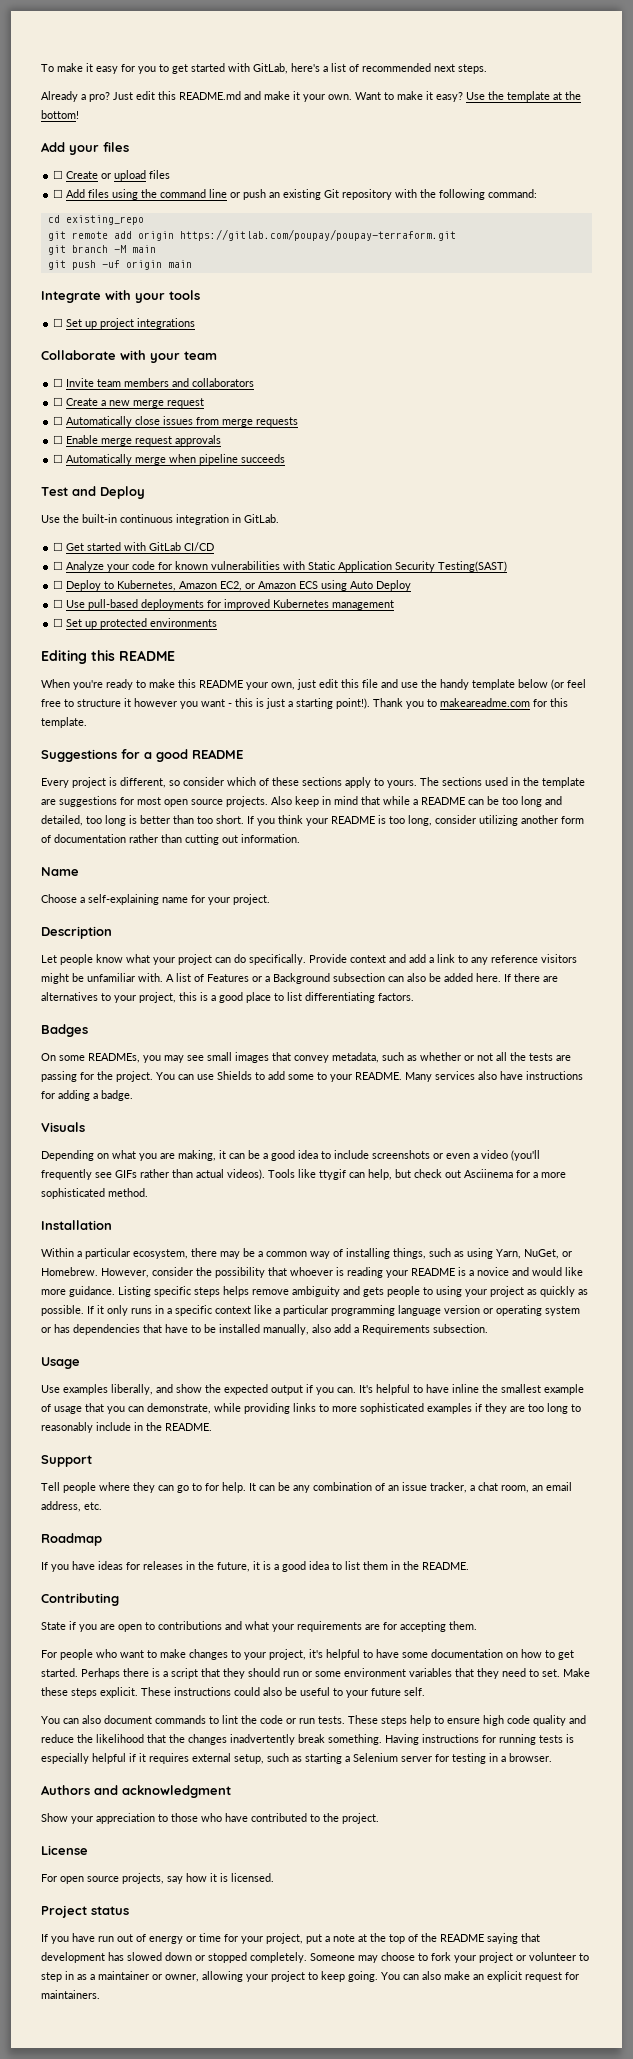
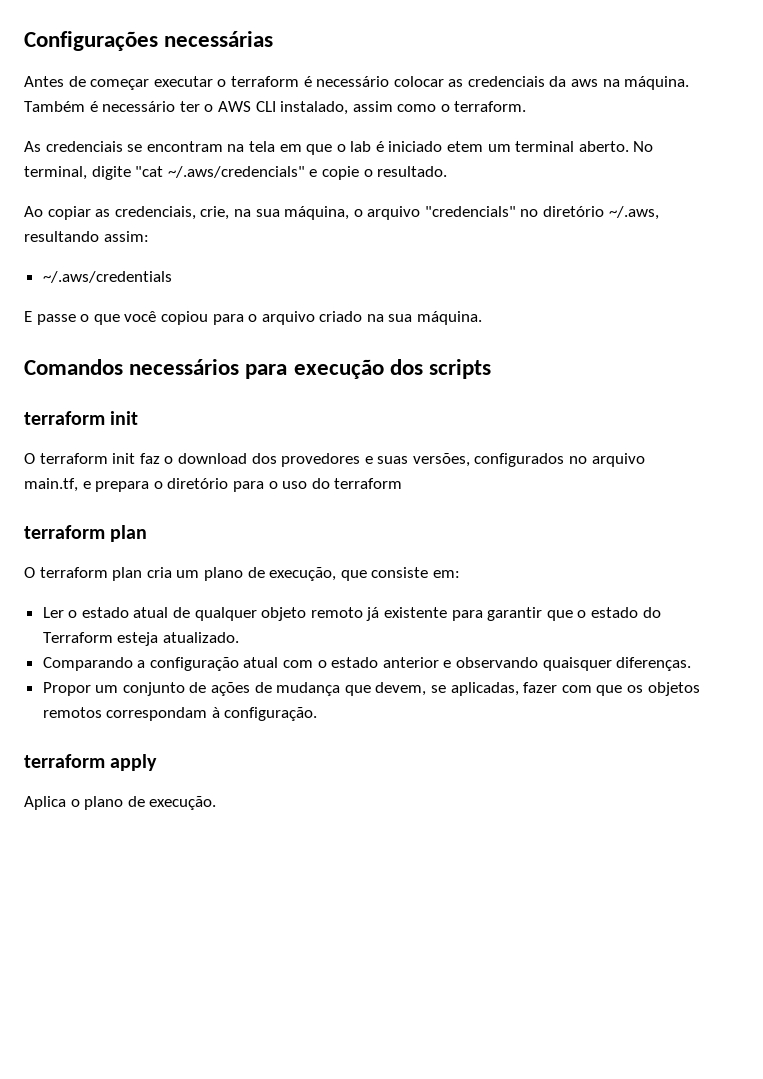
- To make it easy for you to get started with GitLab, here's a list of recommended next steps.
- Already a pro? Just edit this README.md and make it your own. Want to make it easy? Use the template at the bottom!
- Add your files
- ☐ Create or upload files
- ☐ Add files using the command line or push an existing Git repository with the following command:
- cd existing_repo
- git remote add origin https://gitlab.com/poupay/poupay-terraform.git
- git branch -M main
- git push -uf origin main
- Integrate with your tools
- ☐ Set up project integrations
- Collaborate with your team
- ☐ Invite team members and collaborators
- ☐ Create a new merge request
- ☐ Automatically close issues from merge requests
- ☐ Enable merge request approvals
- ☐ Automatically merge when pipeline succeeds
- Test and Deploy
- Use the built-in continuous integration in GitLab.
- ☐ Get started with GitLab CI/CD
- ☐ Analyze your code for known vulnerabilities with Static Application Security Testing(SAST)
- ☐ Deploy to Kubernetes, Amazon EC2, or Amazon ECS using Auto Deploy
- ☐ Use pull-based deployments for improved Kubernetes management
- ☐ Set up protected environments
- Editing this README
- When you're ready to make this README your own, just edit this file and use the handy template below (or feel free to structure it however you want - this is just a starting point!). Thank you to makeareadme.com for this template.
- Suggestions for a good README
- Every project is different, so consider which of these sections apply to yours. The sections used in the template are suggestions for most open source projects. Also keep in mind that while a README can be too long and detailed, too long is better than too short. If you think your README is too long, consider utilizing another form of documentation rather than cutting out information.
- Name
- Choose a self-explaining name for your project.
- Description
- Let people know what your project can do specifically. Provide context and add a link to any reference visitors might be unfamiliar with. A list of Features or a Background subsection can also be added here. If there are alternatives to your project, this is a good place to list differentiating factors.
- Badges
- On some READMEs, you may see small images that convey metadata, such as whether or not all the tests are passing for the project. You can use Shields to add some to your README. Many services also have instructions for adding a badge.
- Visuals
- Depending on what you are making, it can be a good idea to include screenshots or even a video (you'll frequently see GIFs rather than actual videos). Tools like ttygif can help, but check out Asciinema for a more sophisticated method.
- Installation
- Within a particular ecosystem, there may be a common way of installing things, such as using Yarn, NuGet, or Homebrew. However, consider the possibility that whoever is reading your README is a novice and would like more guidance. Listing specific steps helps remove ambiguity and gets people to using your project as quickly as possible. If it only runs in a specific context like a particular programming language version or operating system or has dependencies that have to be installed manually, also add a Requirements subsection.
- Usage
- Use examples liberally, and show the expected output if you can. It's helpful to have inline the smallest example of usage that you can demonstrate, while providing links to more sophisticated examples if they are too long to reasonably include in the README.
- Support
- Tell people where they can go to for help. It can be any combination of an issue tracker, a chat room, an email address, etc.
- Roadmap
- If you have ideas for releases in the future, it is a good idea to list them in the README.
- Contributing
- State if you are open to contributions and what your requirements are for accepting them.
- For people who want to make changes to your project, it's helpful to have some documentation on how to get started. Perhaps there is a script that they should run or some environment variables that they need to set. Make these steps explicit. These instructions could also be useful to your future self.
- You can also document commands to lint the code or run tests. These steps help to ensure high code quality and reduce the likelihood that the changes inadvertently break something. Having instructions for running tests is especially helpful if it requires external setup, such as starting a Selenium server for testing in a browser.
- Authors and acknowledgment
- Show your appreciation to those who have contributed to the project.
- License
- For open source projects, say how it is licensed.
- Project status
- If you have run out of energy or time for your project, put a note at the top of the README saying that development has slowed down or stopped completely. Someone may choose to fork your project or volunteer to step in as a maintainer or owner, allowing your project to keep going. You can also make an explicit request for maintainers.
+ Configurações necessárias
+ Antes de começar executar o terraform é necessário colocar as credenciais da aws na máquina. Também é necessário ter o AWS CLI instalado, assim como o terraform.
+ As credenciais se encontram na tela em que o lab é iniciado etem um terminal aberto. No terminal, digite "cat ~/.aws/credencials" e copie o resultado.
+ Ao copiar as credenciais, crie, na sua máquina, o arquivo "credencials" no diretório ~/.aws, resultando assim:
+ ~/.aws/credentials
+ E passe o que você copiou para o arquivo criado na sua máquina.
+ Comandos necessários para execução dos scripts
+ terraform init
+ O terraform init faz o download dos provedores e suas versões, configurados no arquivo main.tf, e prepara o diretório para o uso do terraform
+ terraform plan
+ O terraform plan cria um plano de execução, que consiste em:
+ Ler o estado atual de qualquer objeto remoto já existente para garantir que o estado do Terraform esteja atualizado.
+ Comparando a configuração atual com o estado anterior e observando quaisquer diferenças.
+ Propor um conjunto de ações de mudança que devem, se aplicadas, fazer com que os objetos remotos correspondam à configuração.
+ terraform apply
+ Aplica o plano de execução.

